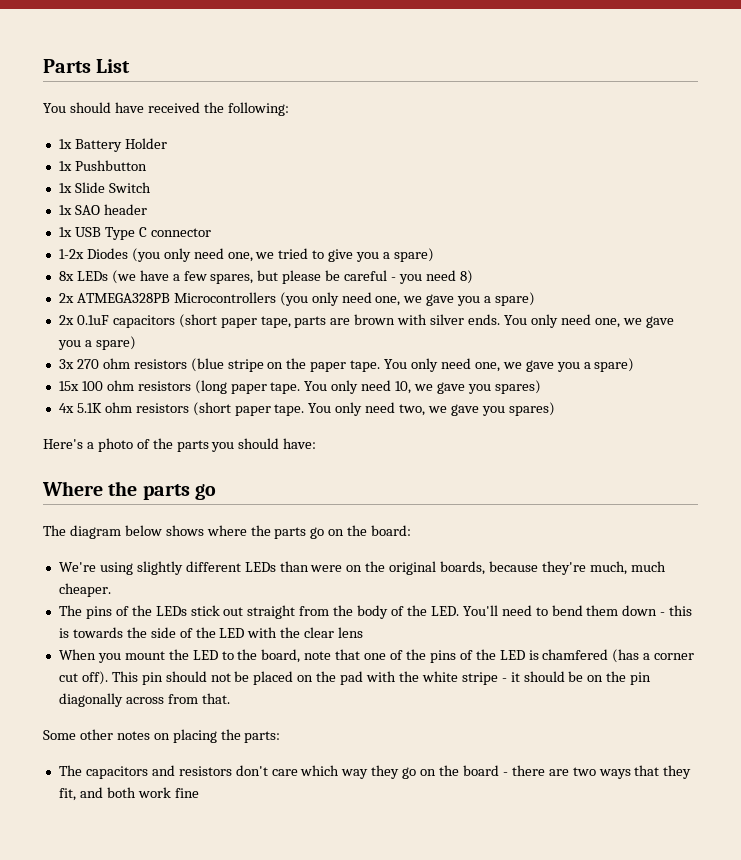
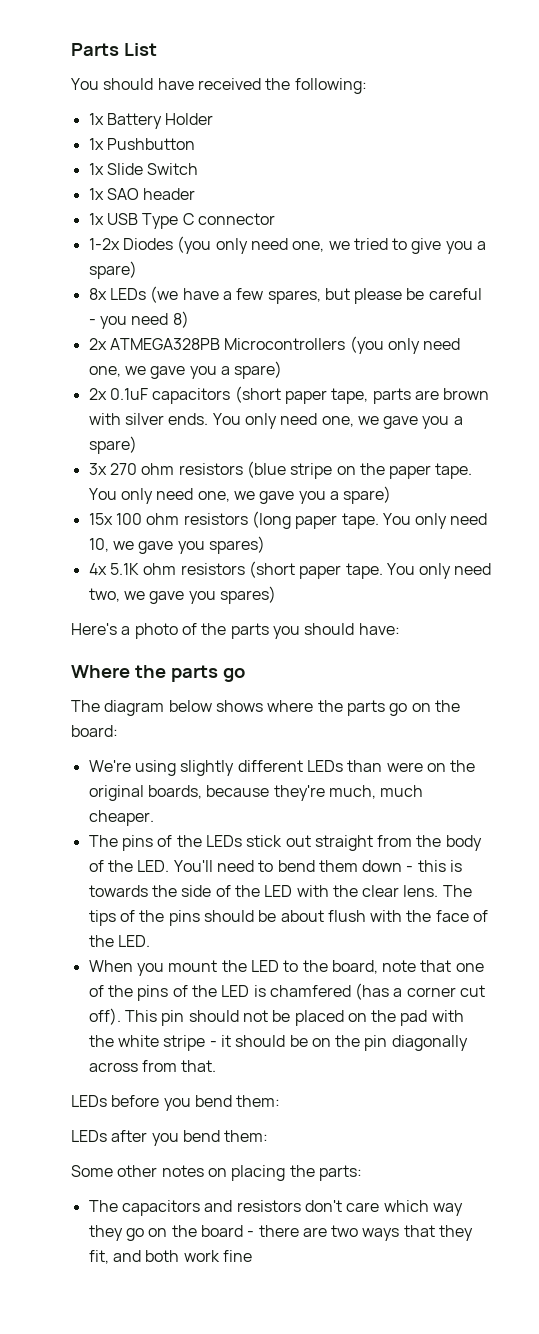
- The pins of the LEDs stick out straight from the body of the LED. You'll need to bend them down - this is towards the side of the LED with the clear lens
+ The pins of the LEDs stick out straight from the body of the LED. You'll need to bend them down - this is towards the side of the LED with the clear lens. The tips of the pins should be about flush with the face of the LED.
+ LEDs before you bend them:
+ LEDs after you bend them:

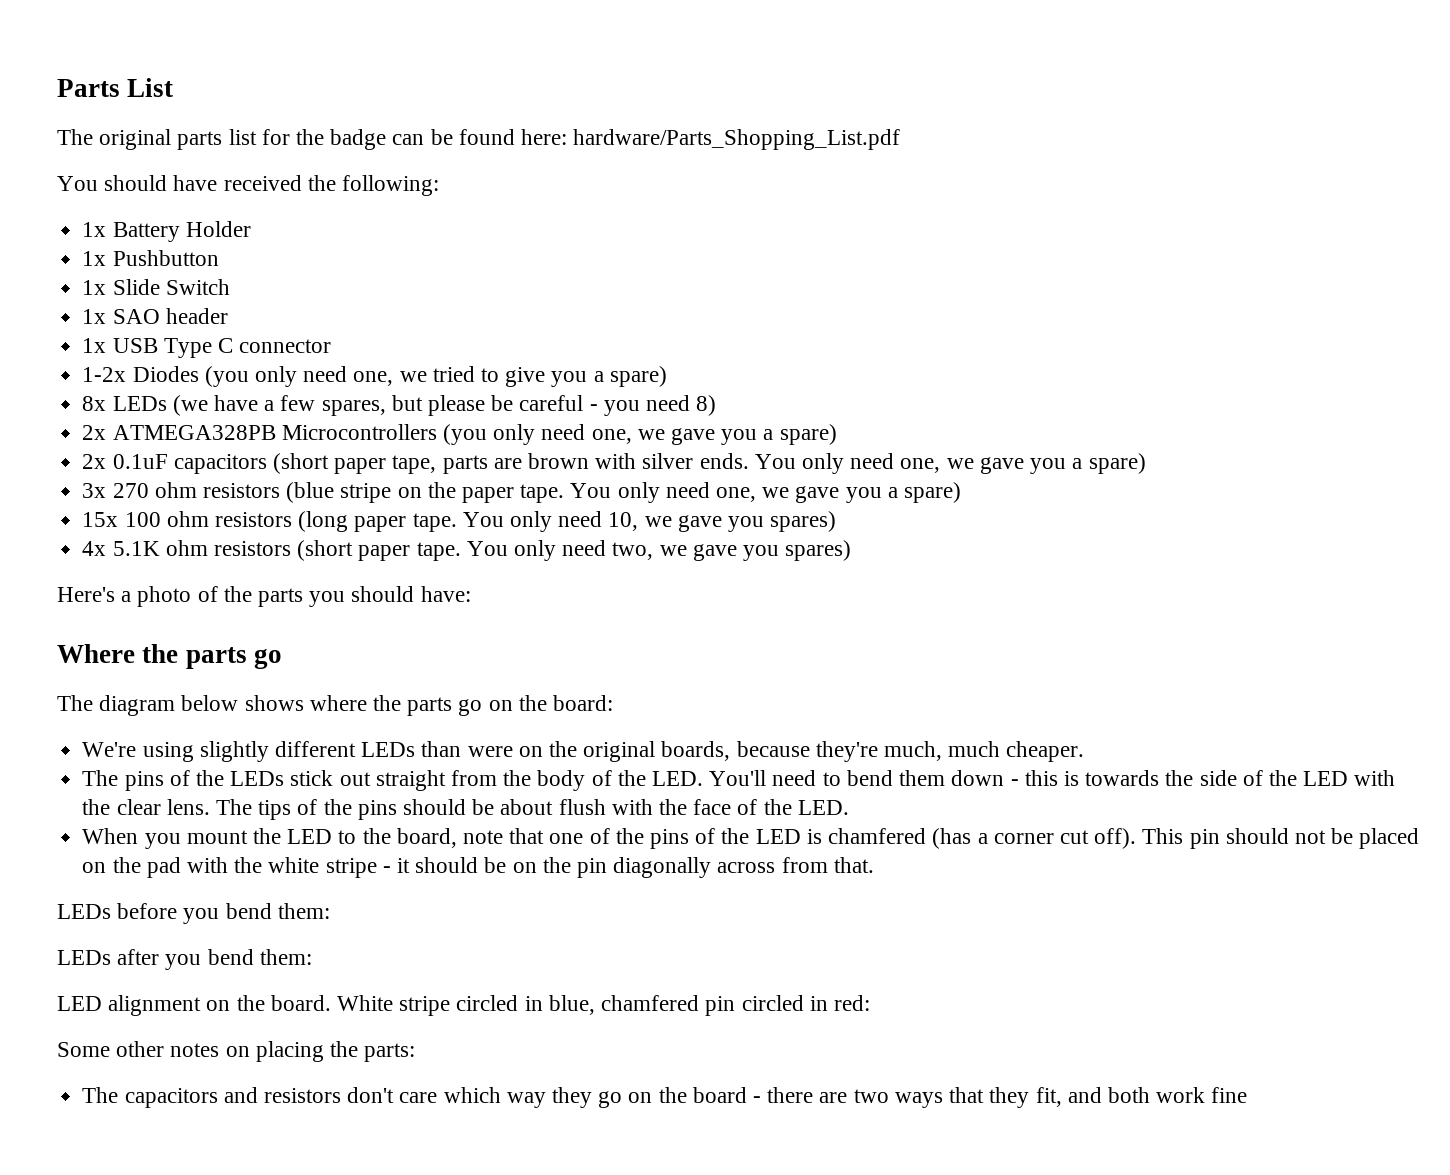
+ The original parts list for the badge can be found here: hardware/Parts_Shopping_List.pdf
+ LED alignment on the board. White stripe circled in blue, chamfered pin circled in red:

